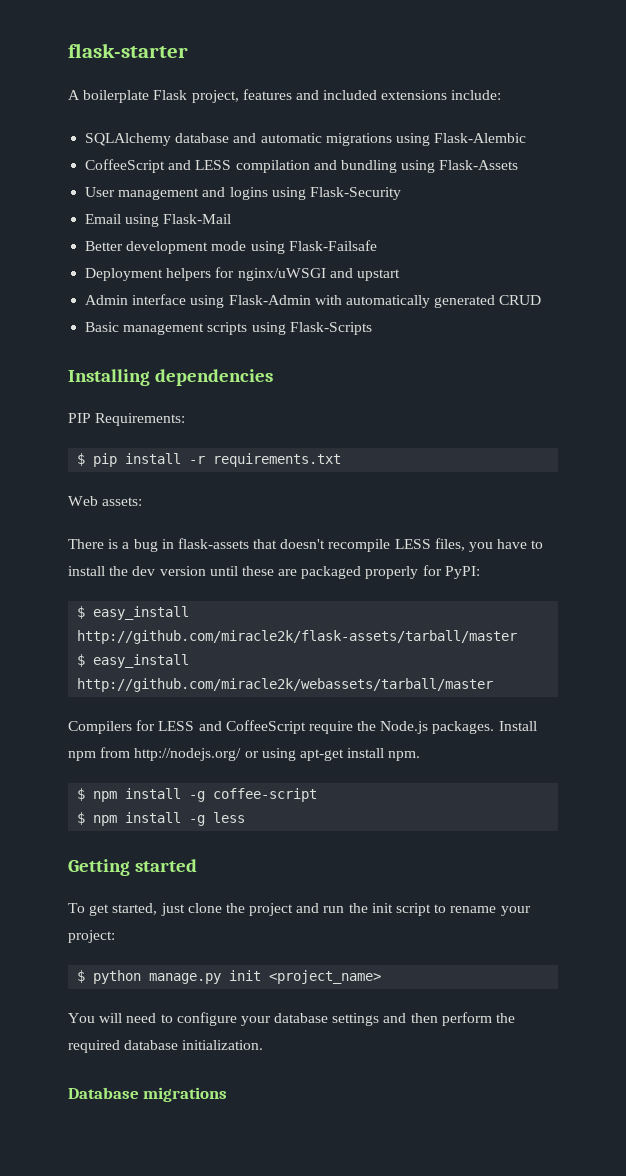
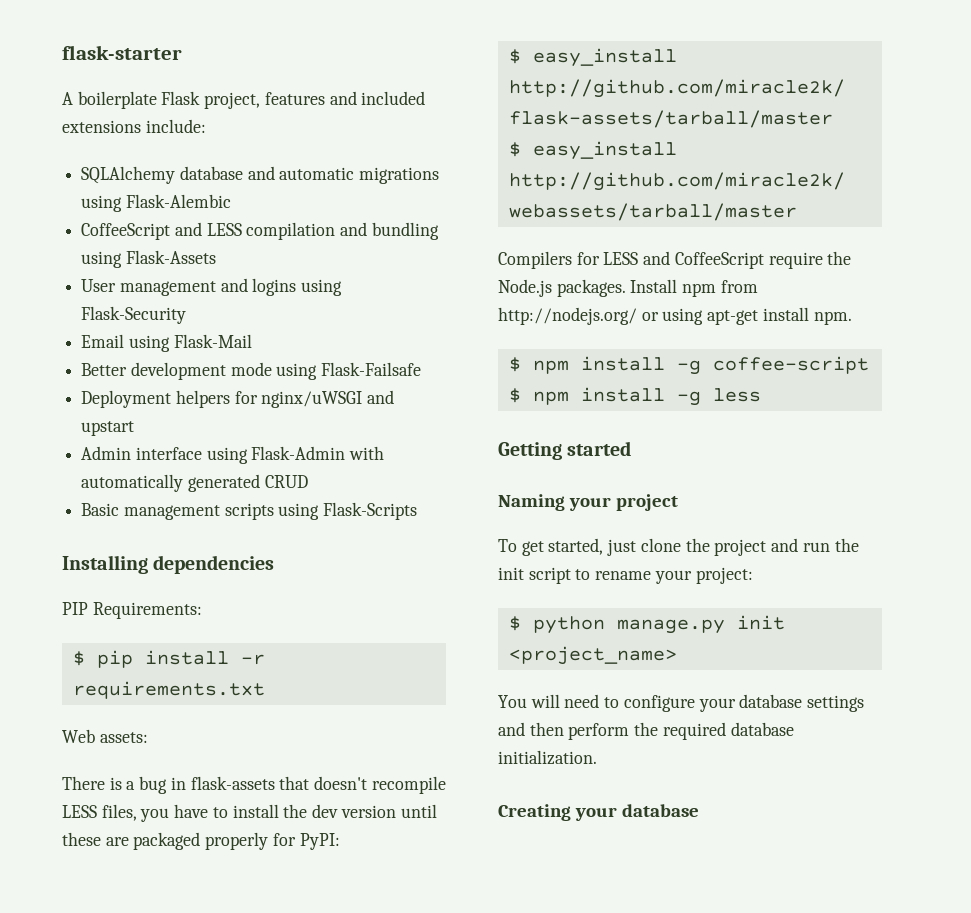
+ Naming your project
- Database migrations
+ Creating your database

